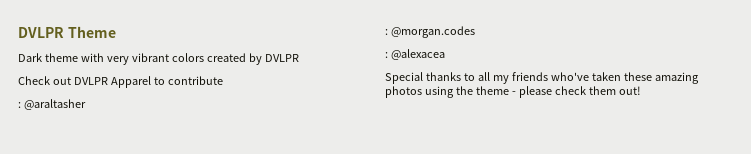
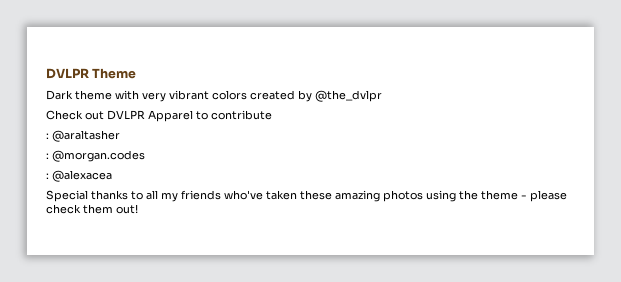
- Dark theme with very vibrant colors created by DVLPR
+ Dark theme with very vibrant colors created by @the_dvlpr

